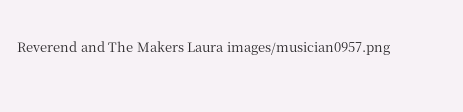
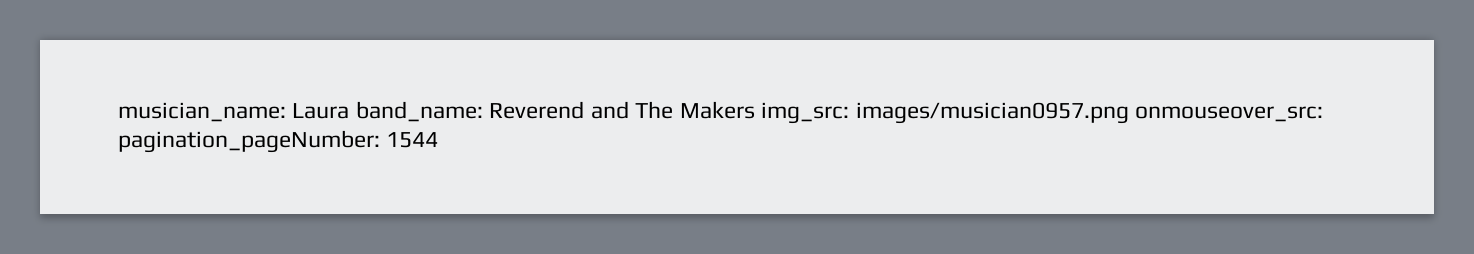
- Reverend and The Makers Laura images/musician0957.png
+ musician_name: Laura band_name: Reverend and The Makers img_src: images/musician0957.png onmouseover_src: pagination_pageNumber: 1544

